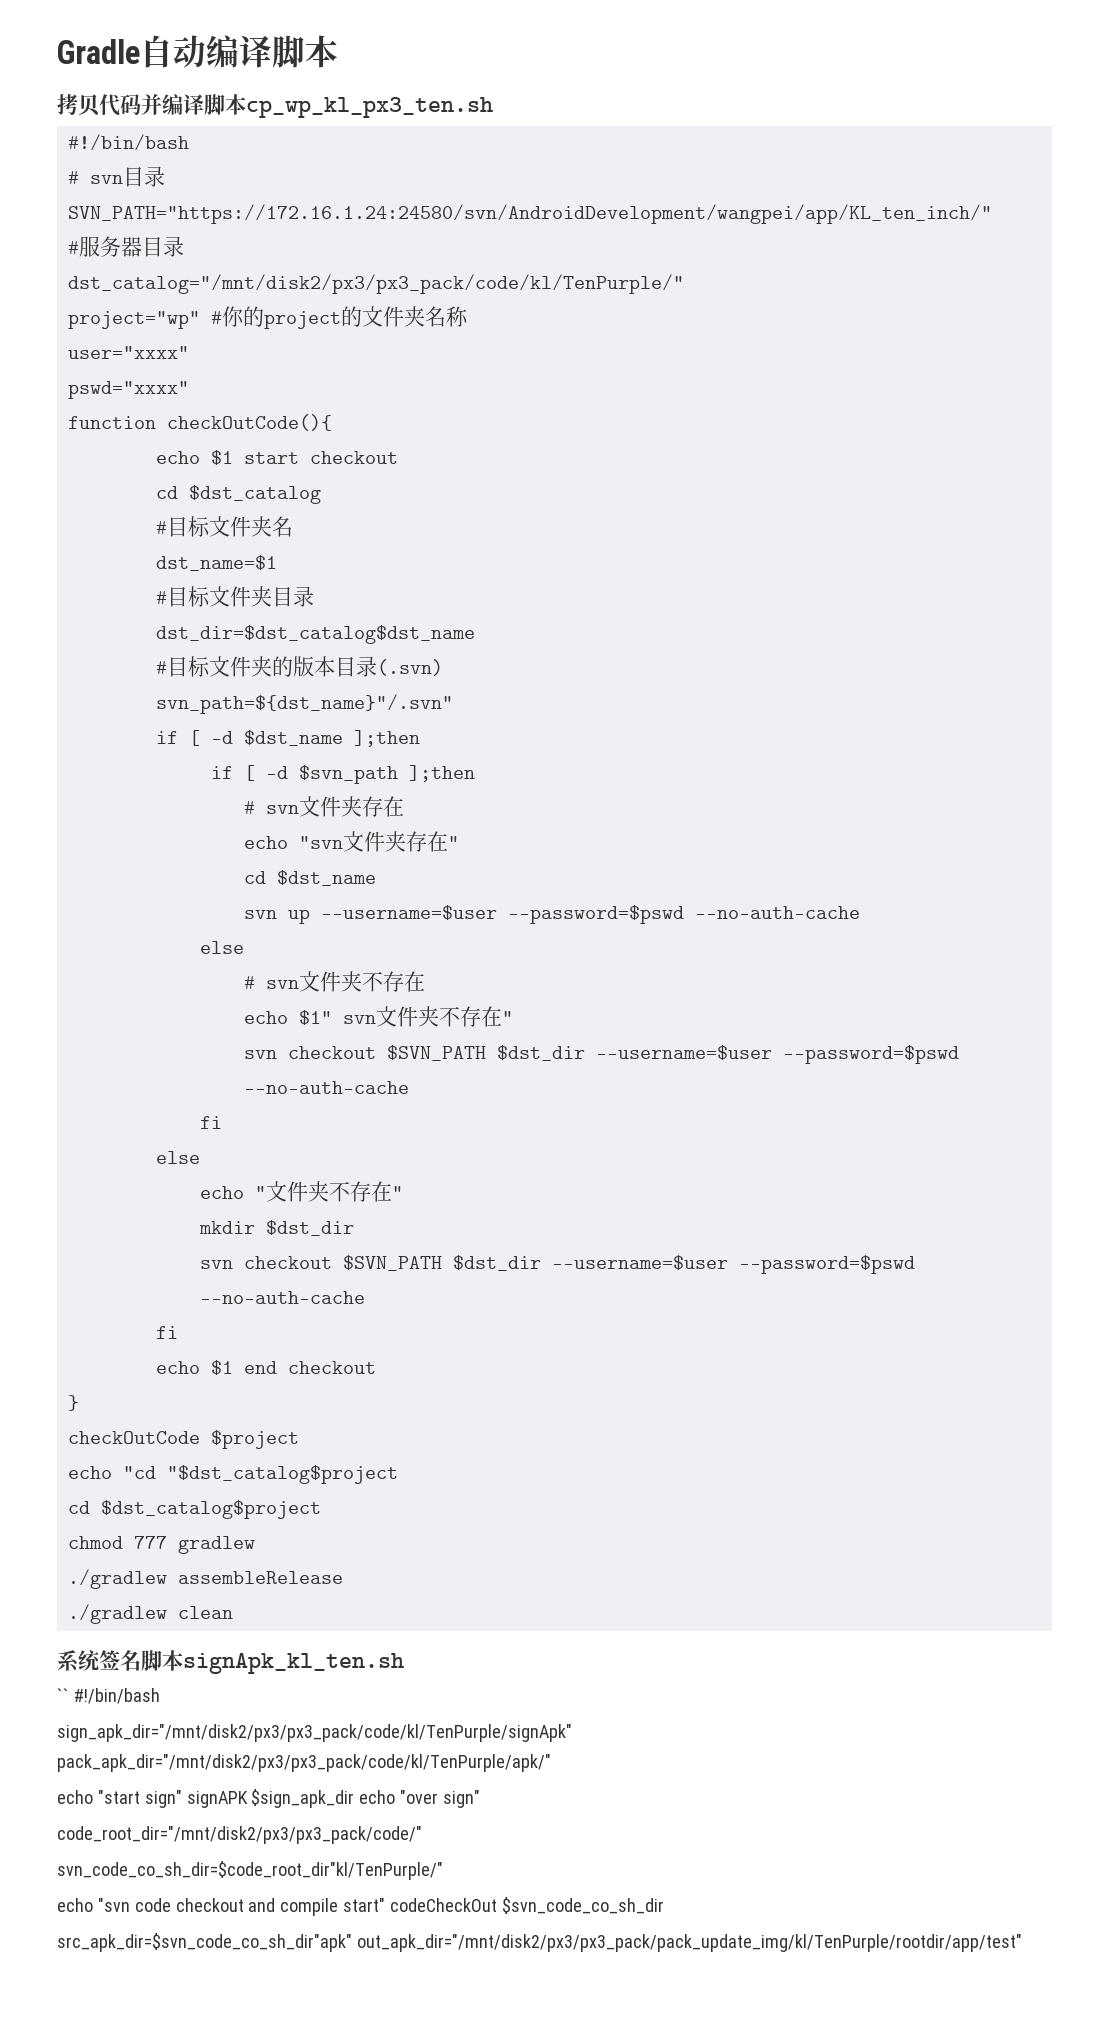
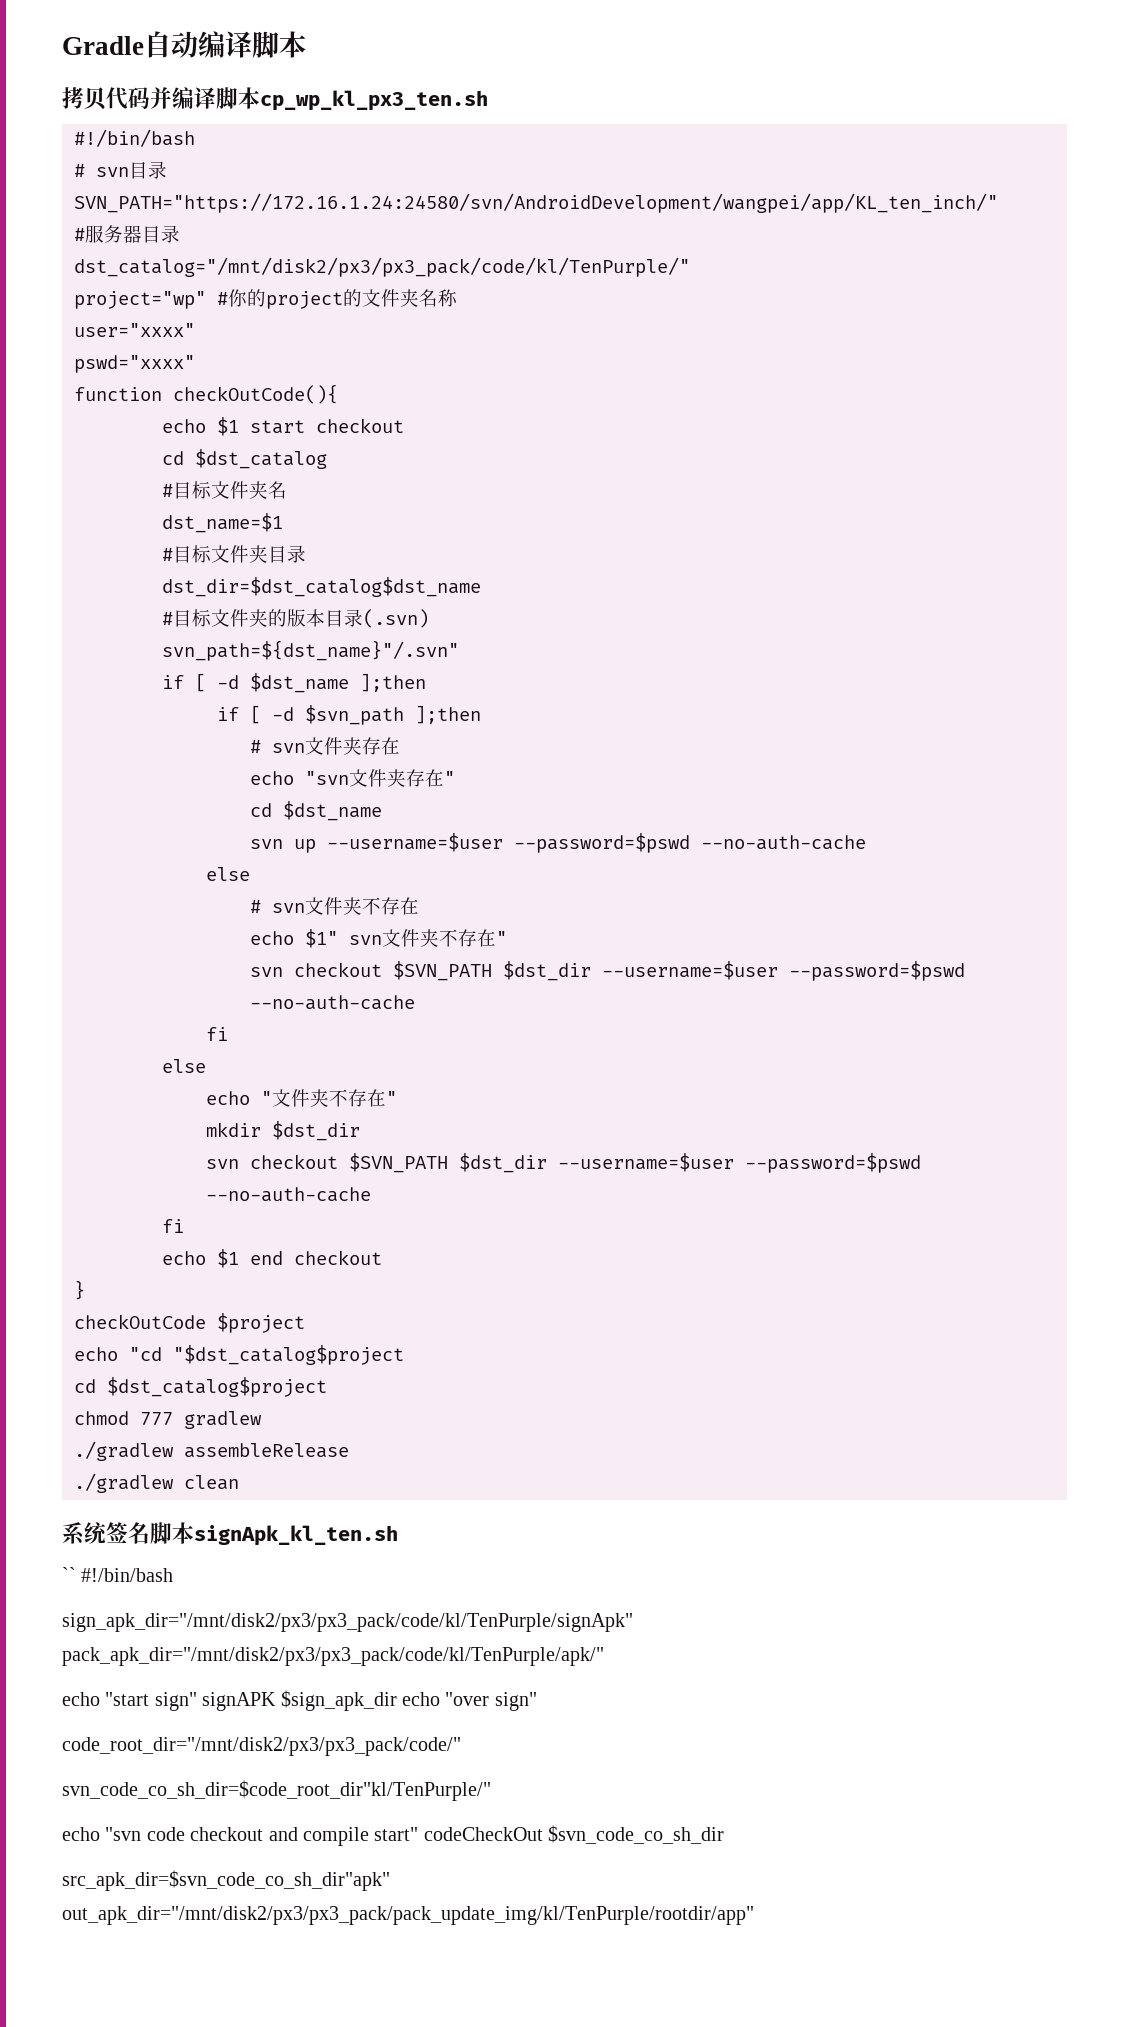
- src_apk_dir=$svn_code_co_sh_dir"apk" out_apk_dir="/mnt/disk2/px3/px3_pack/pack_update_img/kl/TenPurple/rootdir/app/test"
+ src_apk_dir=$svn_code_co_sh_dir"apk" out_apk_dir="/mnt/disk2/px3/px3_pack/pack_update_img/kl/TenPurple/rootdir/app"

